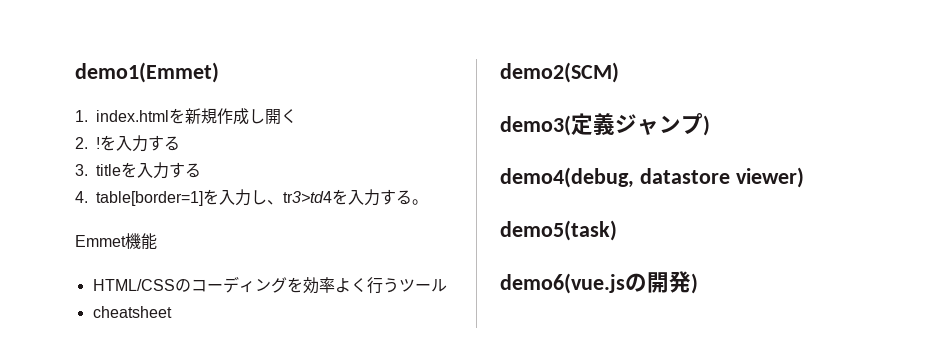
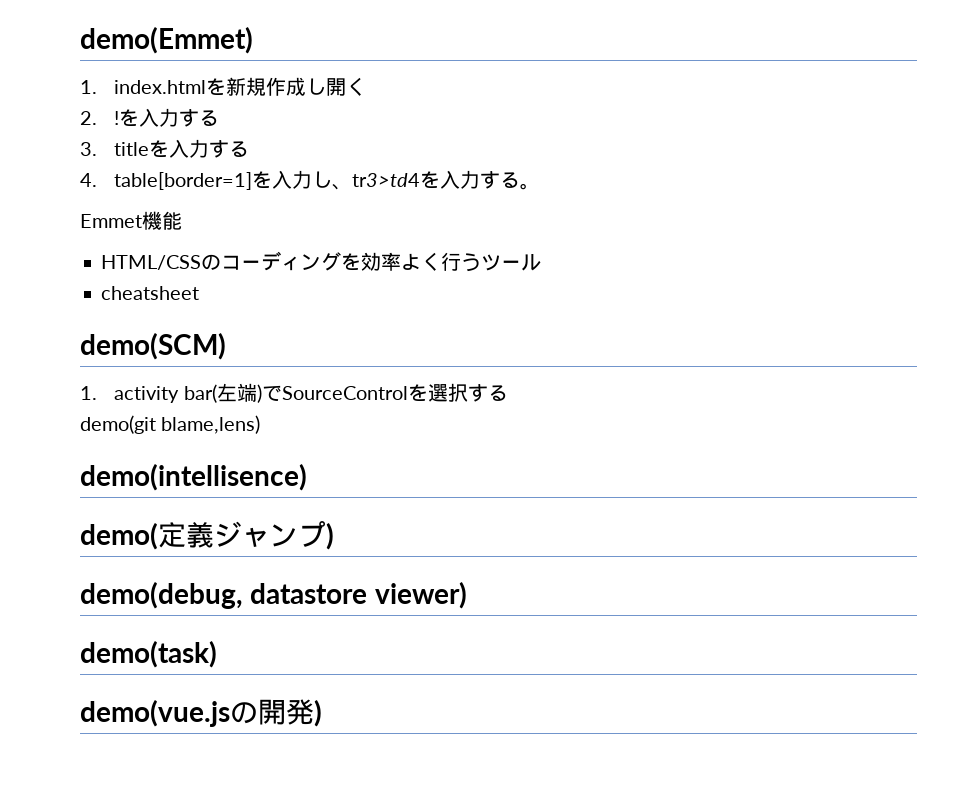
- demo1(Emmet)
+ demo(Emmet)
- demo2(SCM)
- demo3(定義ジャンプ)
+ demo(SCM)
+ 1. activity bar(左端)でSourceControlを選択する
+ demo(git blame,lens)
+ demo(intellisence)
+ demo(定義ジャンプ)
- demo4(debug, datastore viewer)
+ demo(debug, datastore viewer)
- demo5(task)
- demo6(vue.jsの開発)
+ demo(task)
+ demo(vue.jsの開発)

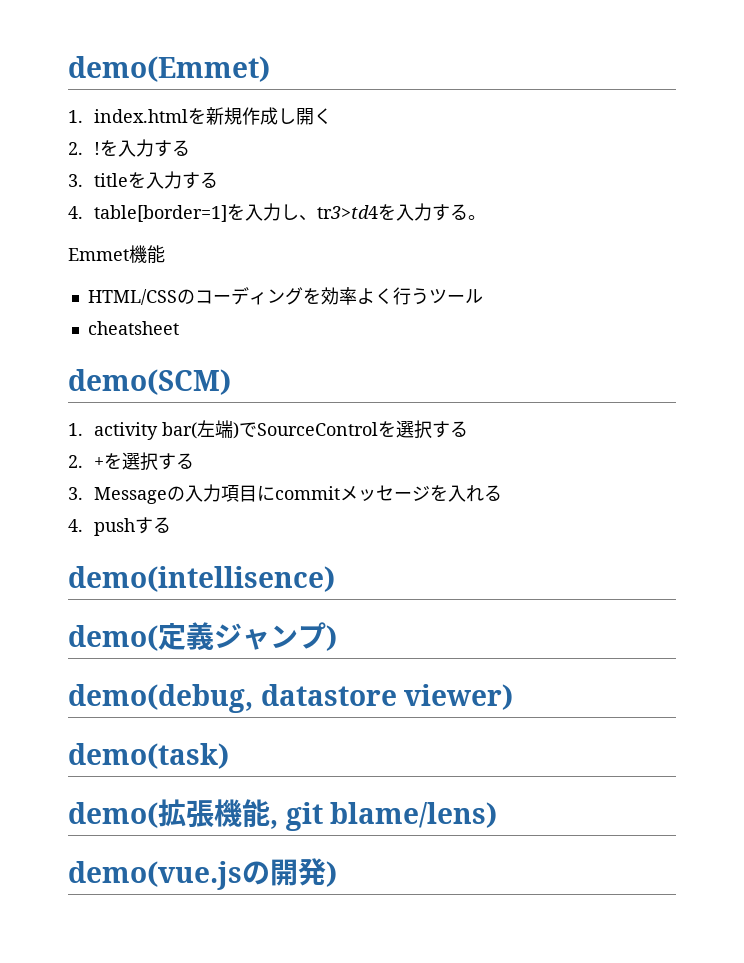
- demo(git blame,lens)
+ 2. +を選択する
+ 3. Messageの入力項目にcommitメッセージを入れる
+ 4. pushする
+ demo(拡張機能, git blame/lens)

